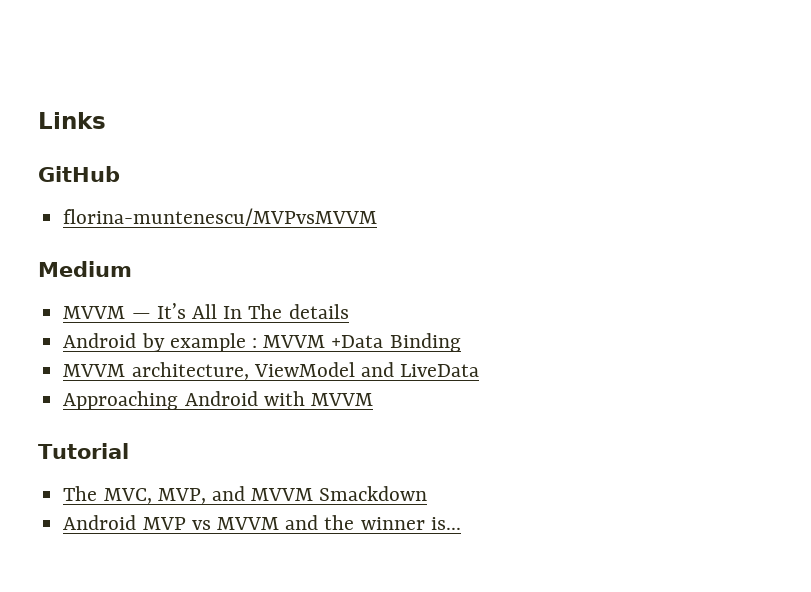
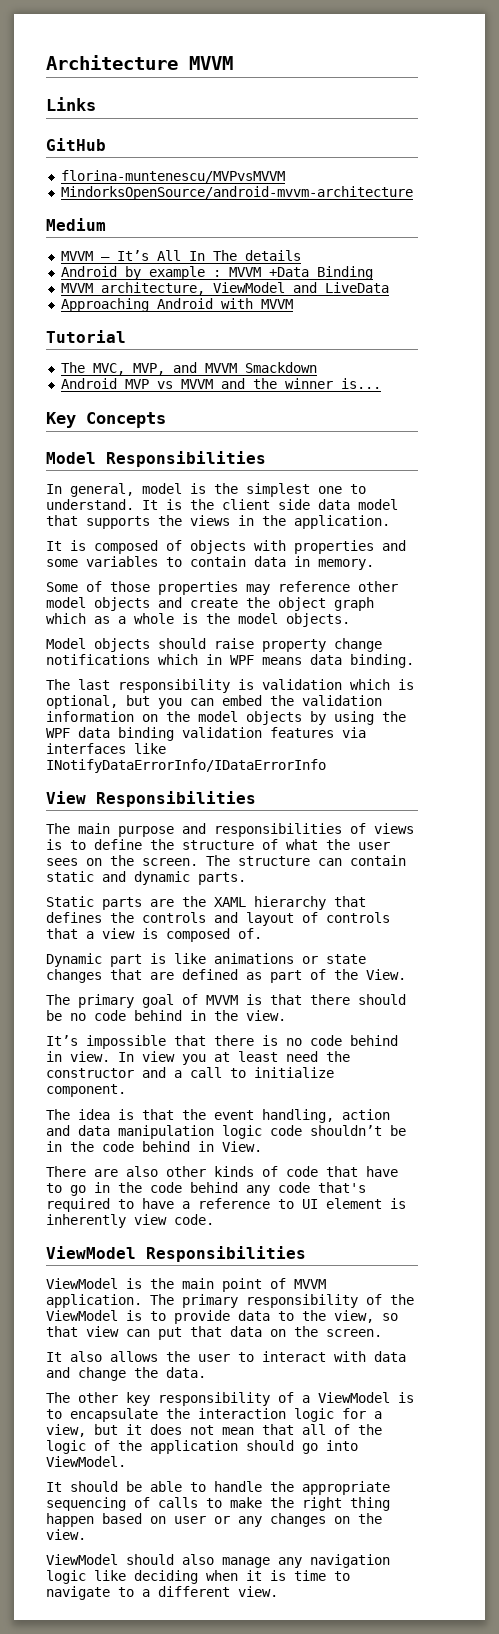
+ Architecture MVVM
+ MindorksOpenSource/android-mvvm-architecture
+ Key Concepts
+ Model Responsibilities
+ In general, model is the simplest one to understand. It is the client side data model that supports the views in the application.
+ It is composed of objects with properties and some variables to contain data in memory.
+ Some of those properties may reference other model objects and create the object graph which as a whole is the model objects.
+ Model objects should raise property change notifications which in WPF means data binding.
+ The last responsibility is validation which is optional, but you can embed the validation information on the model objects by using the WPF data binding validation features via interfaces like INotifyDataErrorInfo/IDataErrorInfo
+ View Responsibilities
+ The main purpose and responsibilities of views is to define the structure of what the user sees on the screen. The structure can contain static and dynamic parts.
+ Static parts are the XAML hierarchy that defines the controls and layout of controls that a view is composed of.
+ Dynamic part is like animations or state changes that are defined as part of the View.
+ The primary goal of MVVM is that there should be no code behind in the view.
+ It’s impossible that there is no code behind in view. In view you at least need the constructor and a call to initialize component.
+ The idea is that the event handling, action and data manipulation logic code shouldn’t be in the code behind in View.
+ There are also other kinds of code that have to go in the code behind any code that's required to have a reference to UI element is inherently view code.
+ ViewModel Responsibilities
+ ViewModel is the main point of MVVM application. The primary responsibility of the ViewModel is to provide data to the view, so that view can put that data on the screen.
+ It also allows the user to interact with data and change the data.
+ The other key responsibility of a ViewModel is to encapsulate the interaction logic for a view, but it does not mean that all of the logic of the application should go into ViewModel.
+ It should be able to handle the appropriate sequencing of calls to make the right thing happen based on user or any changes on the view.
+ ViewModel should also manage any navigation logic like deciding when it is time to navigate to a different view.

